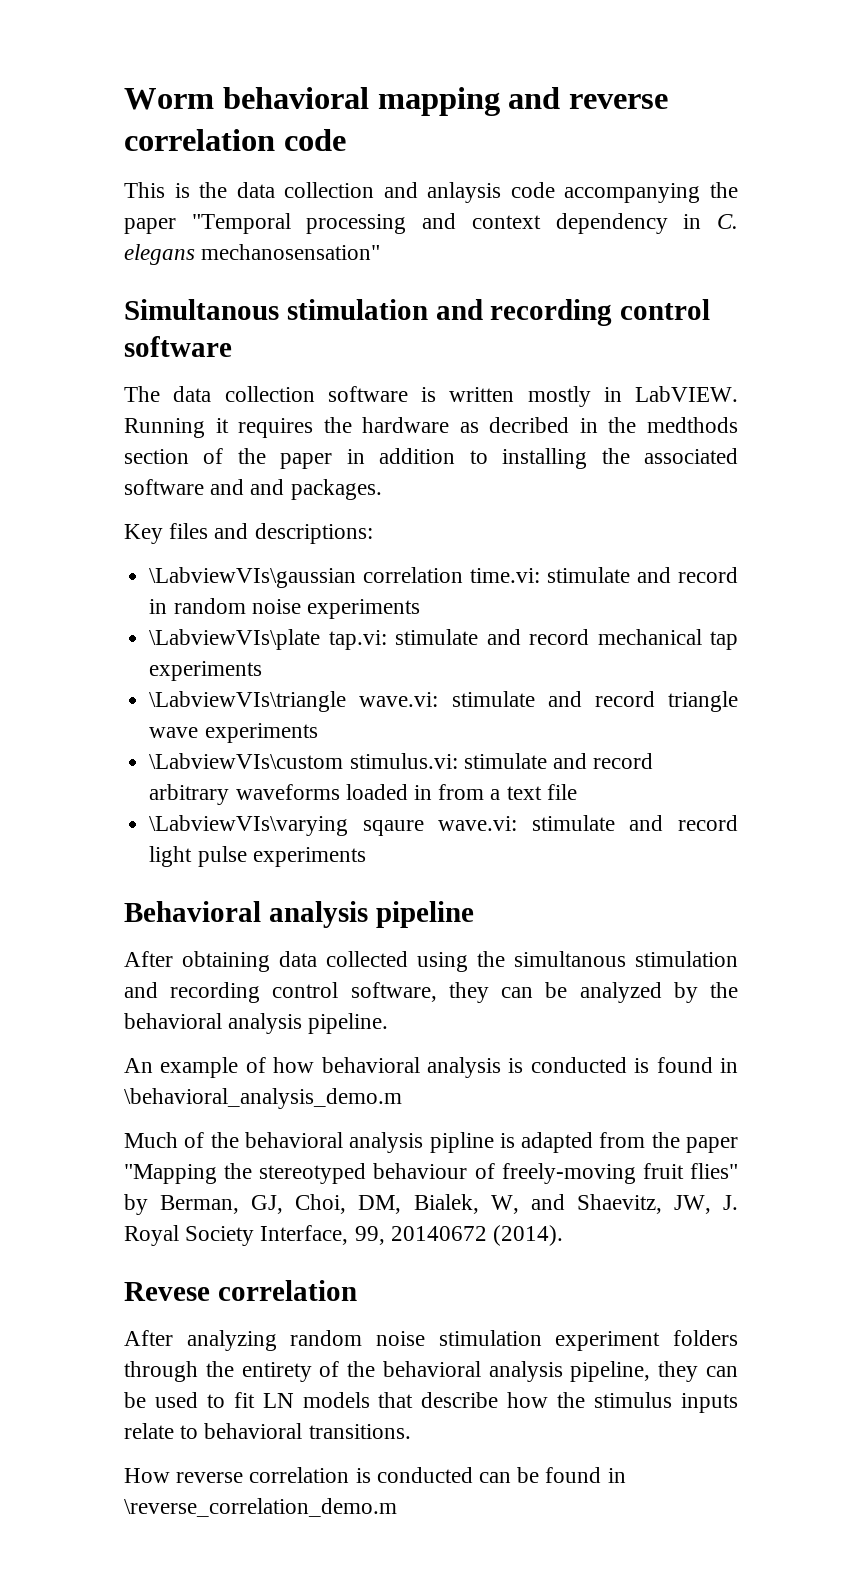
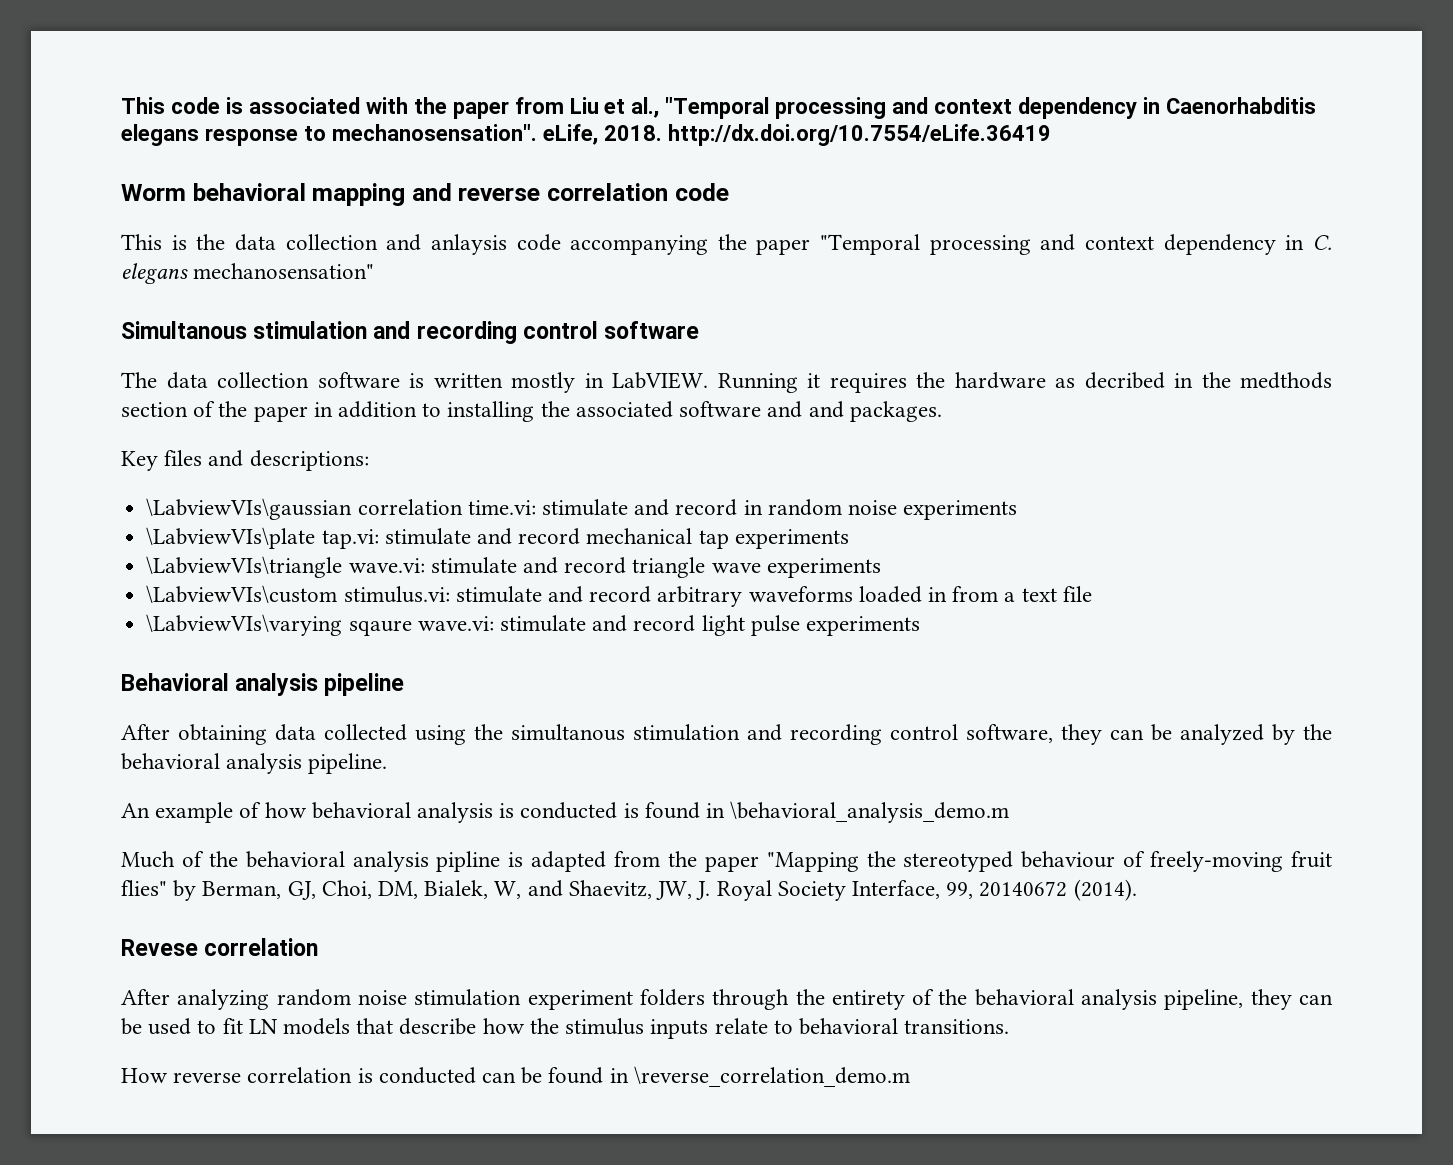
+ This code is associated with the paper from Liu et al., "Temporal processing and context dependency in Caenorhabditis elegans response to mechanosensation". eLife, 2018. http://dx.doi.org/10.7554/eLife.36419

